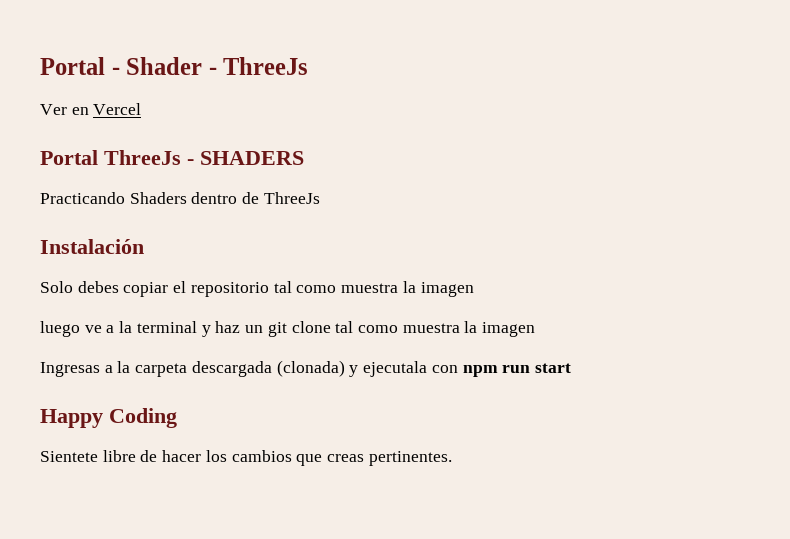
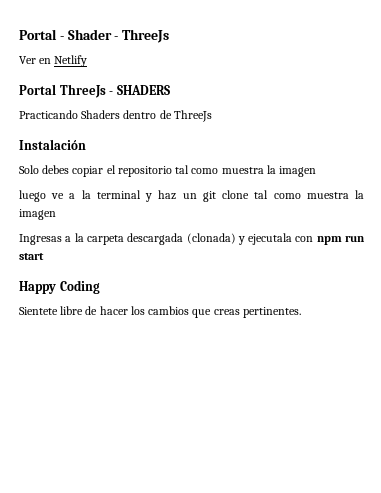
- Ver en Vercel
+ Ver en Netlify

